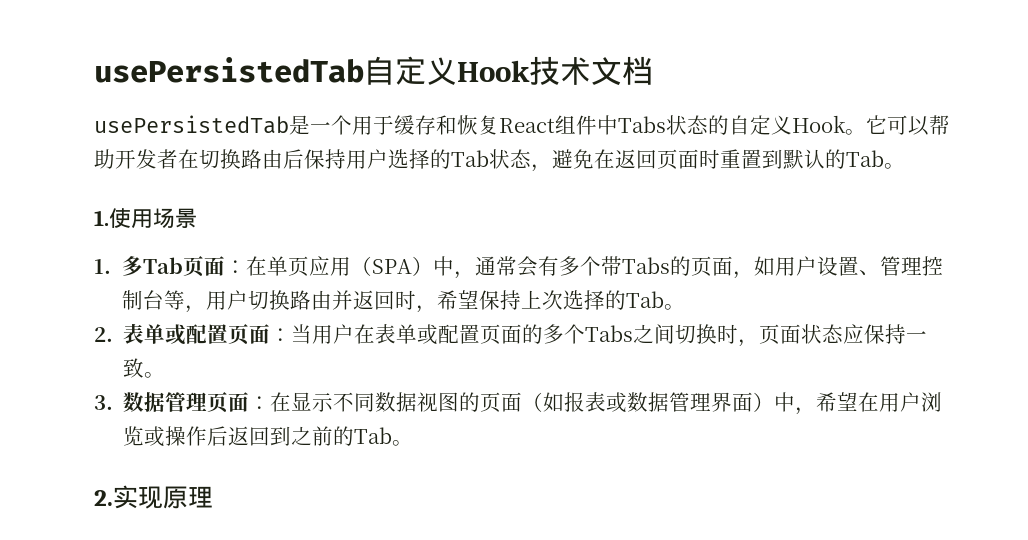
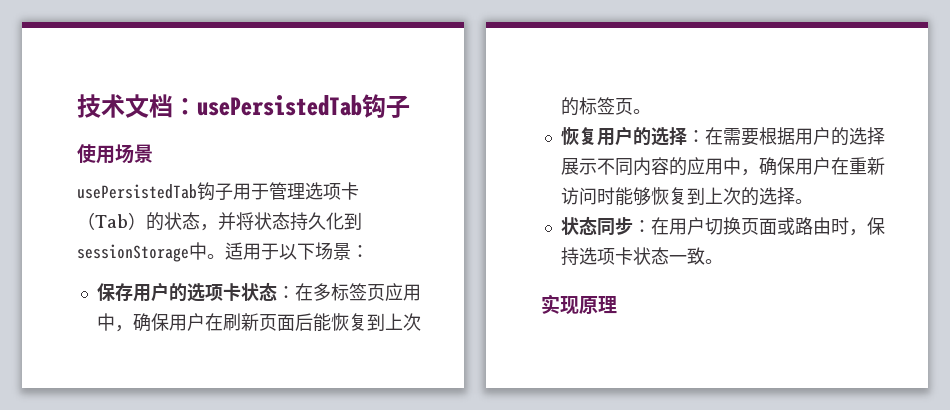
- usePersistedTab自定义Hook技术文档
- usePersistedTab是一个用于缓存和恢复React组件中Tabs状态的自定义Hook。它可以帮助开发者在切换路由后保持用户选择的Tab状态，避免在返回页面时重置到默认的Tab。
- 1.使用场景
- 1.多Tab页面：在单页应用（SPA）中，通常会有多个带Tabs的页面，如用户设置、管理控制台等，用户切换路由并返回时，希望保持上次选择的Tab。
- 2.表单或配置页面：当用户在表单或配置页面的多个Tabs之间切换时，页面状态应保持一致。
- 3.数据管理页面：在显示不同数据视图的页面（如报表或数据管理界面）中，希望在用户浏览或操作后返回到之前的Tab。
- 2.实现原理
+ 技术文档：usePersistedTab钩子
+ 使用场景
+ usePersistedTab钩子用于管理选项卡（Tab）的状态，并将状态持久化到sessionStorage中。适用于以下场景：
+ 保存用户的选项卡状态：在多标签页应用中，确保用户在刷新页面后能恢复到上次的标签页。
+ 恢复用户的选择：在需要根据用户的选择展示不同内容的应用中，确保用户在重新访问时能够恢复到上次的选择。
+ 状态同步：在用户切换页面或路由时，保持选项卡状态一致。
+ 实现原理

